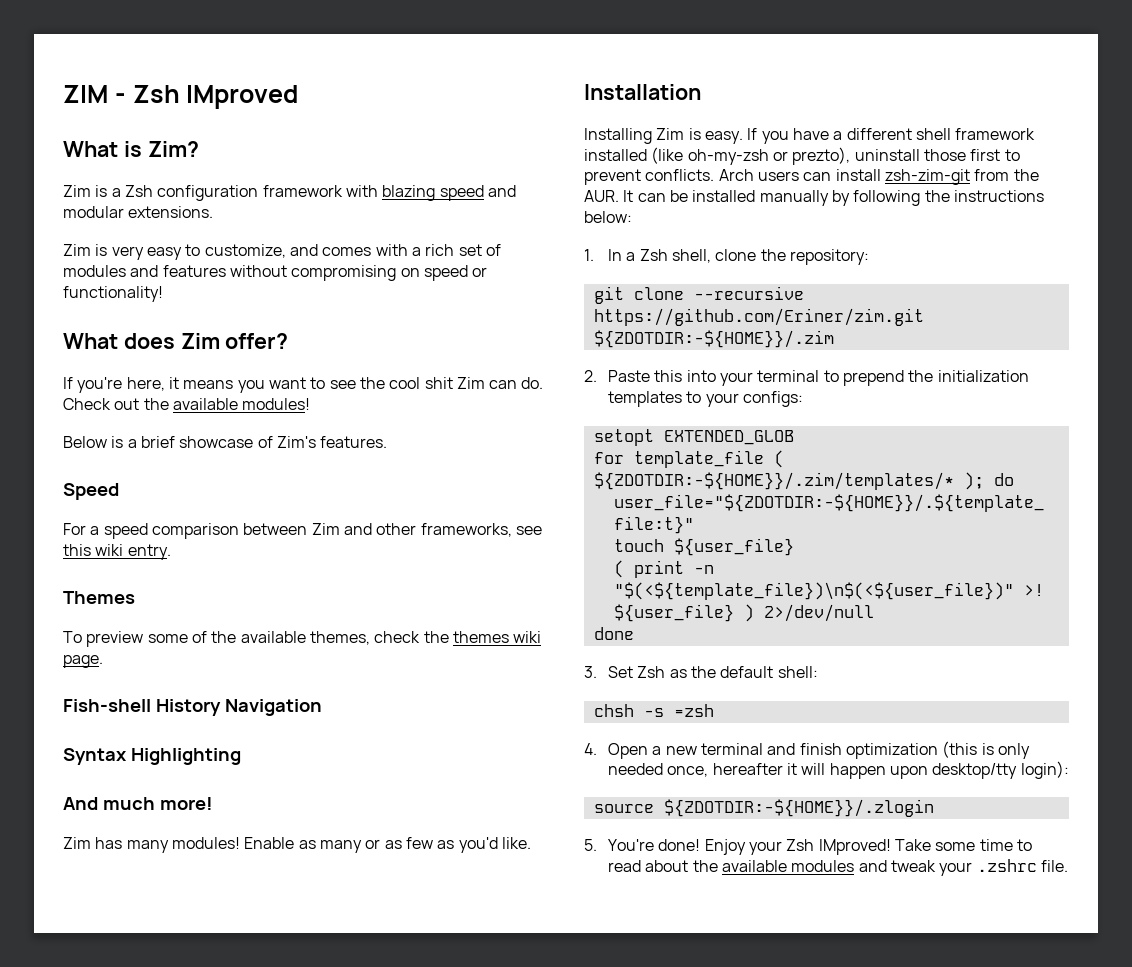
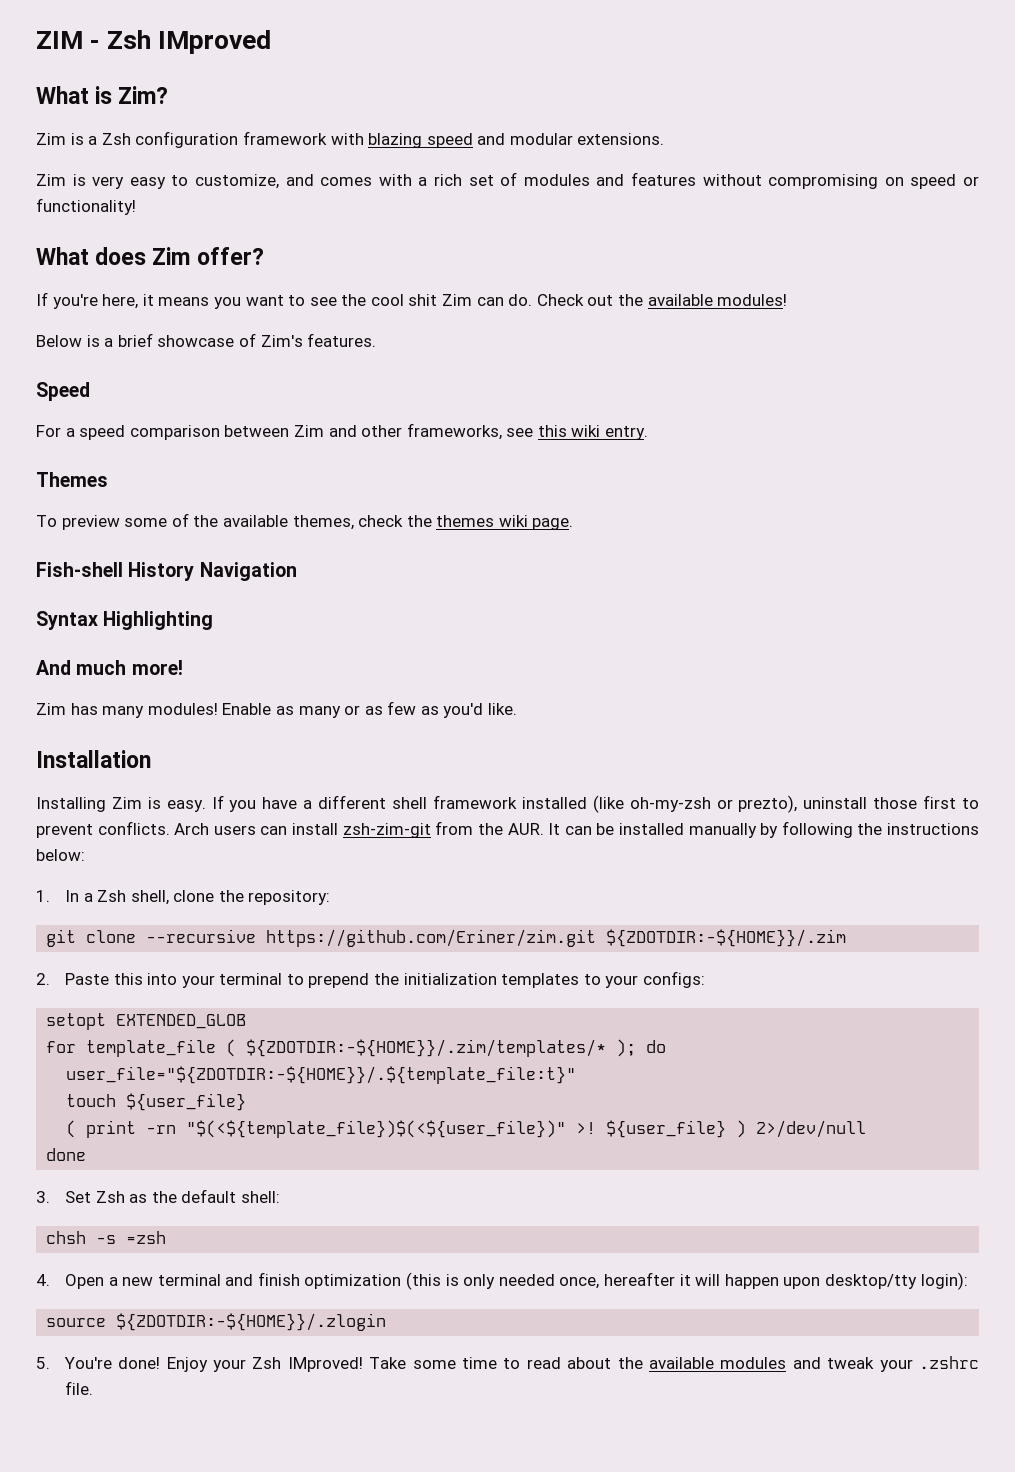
- ( print -n "$(<${template_file})\n$(<${user_file})" >!
+ ( print -rn "$(<${template_file})$(<${user_file})" >!

